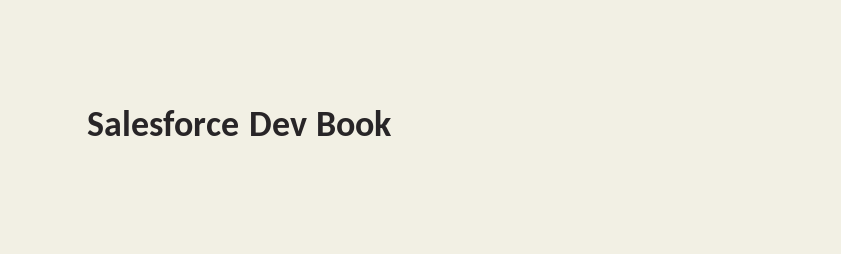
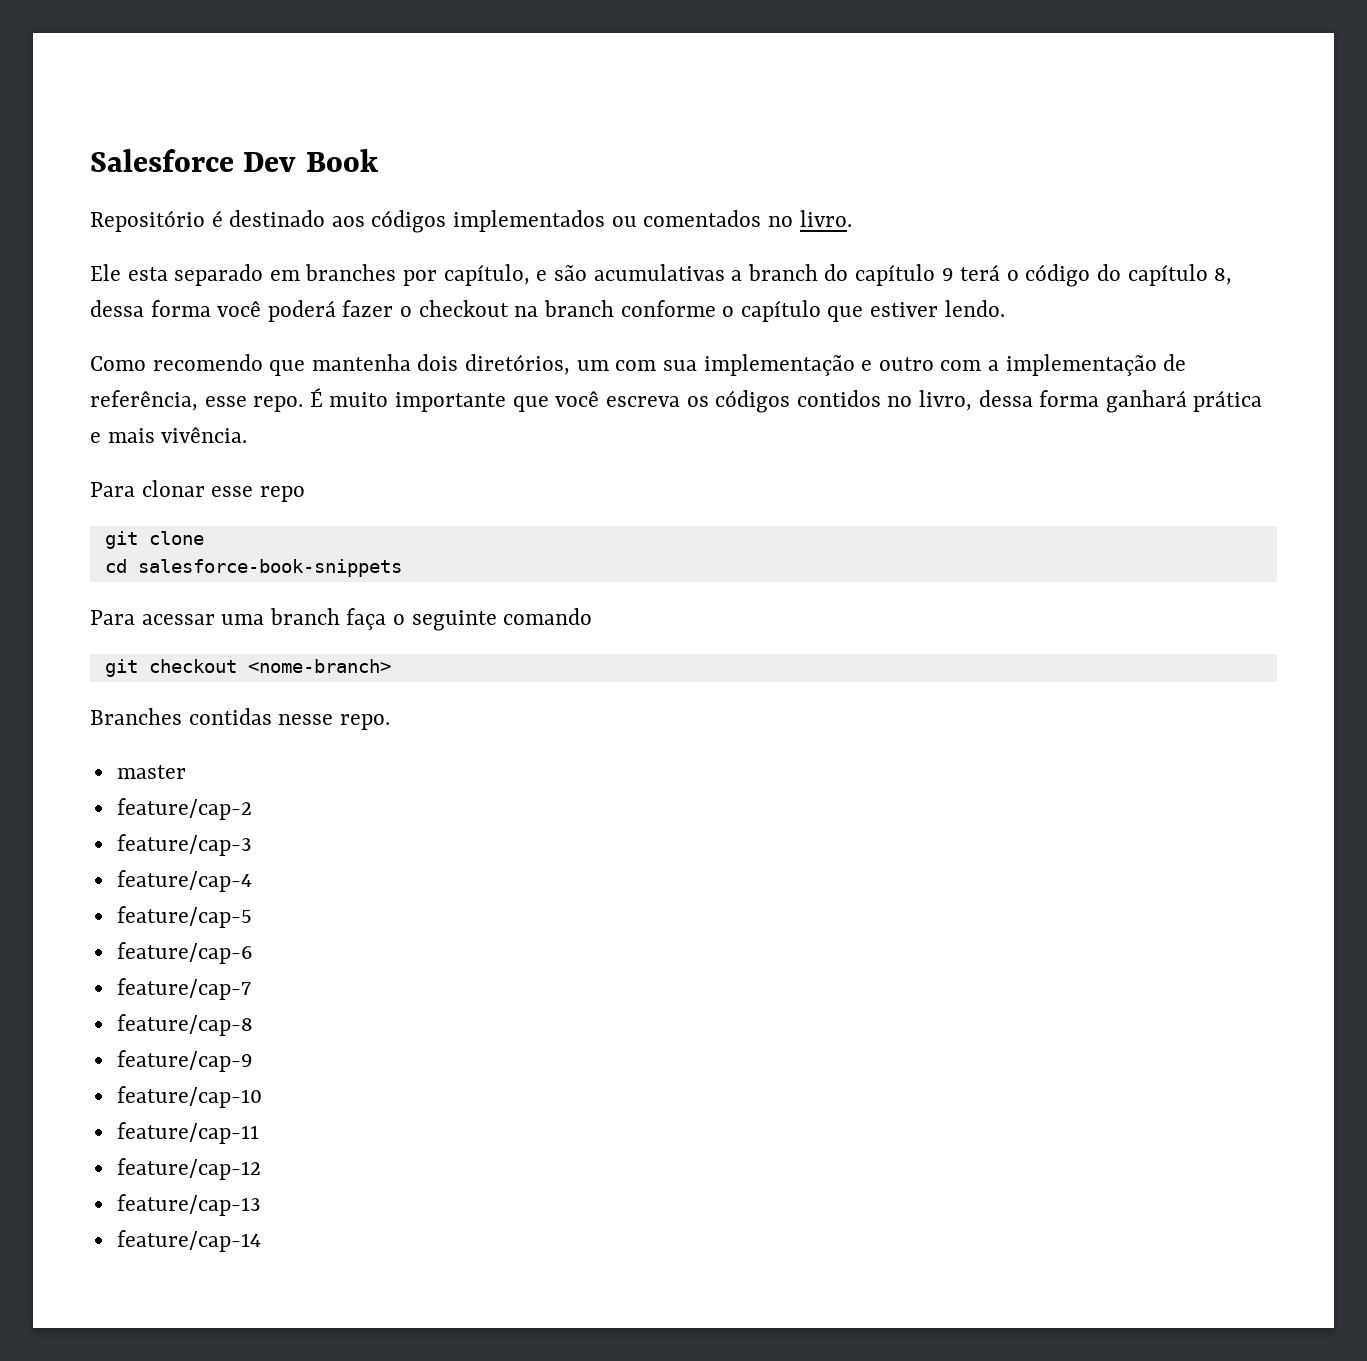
+ Repositório é destinado aos códigos implementados ou comentados no livro.
+ Ele esta separado em branches por capítulo, e são acumulativas a branch do capítulo 9 terá o código do capítulo 8, dessa forma você poderá fazer o checkout na branch conforme o capítulo que estiver lendo.
+ Como recomendo que mantenha dois diretórios, um com sua implementação e outro com a implementação de referência, esse repo. É muito importante que você escreva os códigos contidos no livro, dessa forma ganhará prática e mais vivência.
+ Para clonar esse repo
+ git clone
+ cd salesforce-book-snippets
+ Para acessar uma branch faça o seguinte comando
+ git checkout <nome-branch>
+ Branches contidas nesse repo.
+ master
+ feature/cap-2
+ feature/cap-3
+ feature/cap-4
+ feature/cap-5
+ feature/cap-6
+ feature/cap-7
+ feature/cap-8
+ feature/cap-9
+ feature/cap-10
+ feature/cap-11
+ feature/cap-12
+ feature/cap-13
+ feature/cap-14

